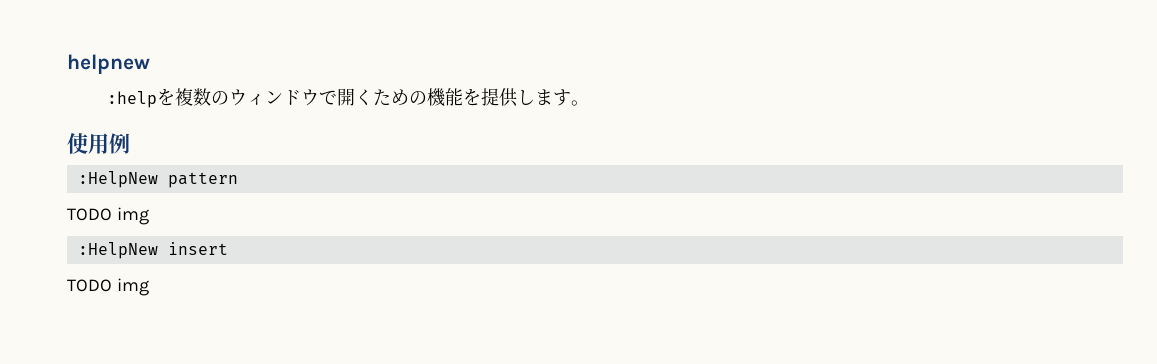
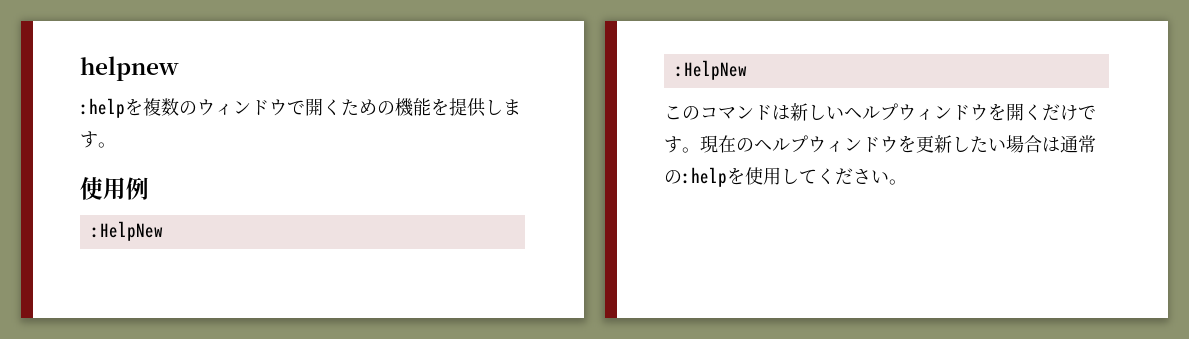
  使用例
- :HelpNew pattern
- TODO img
- :HelpNew insert
- TODO img
+ :HelpNew
+ :HelpNew
+ このコマンドは新しいヘルプウィンドウを開くだけです。現在のヘルプウィンドウを更新したい場合は通常の:helpを使用してください。

